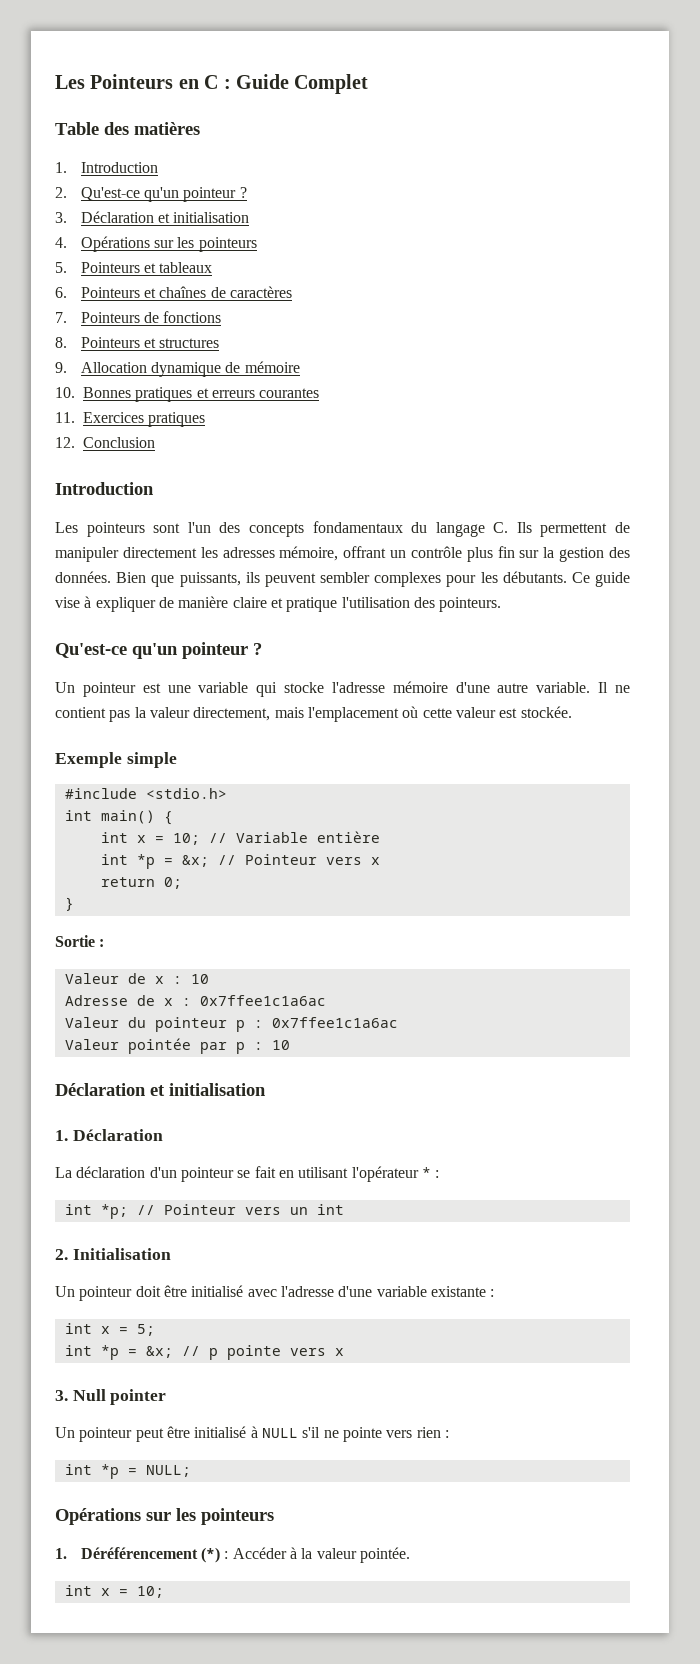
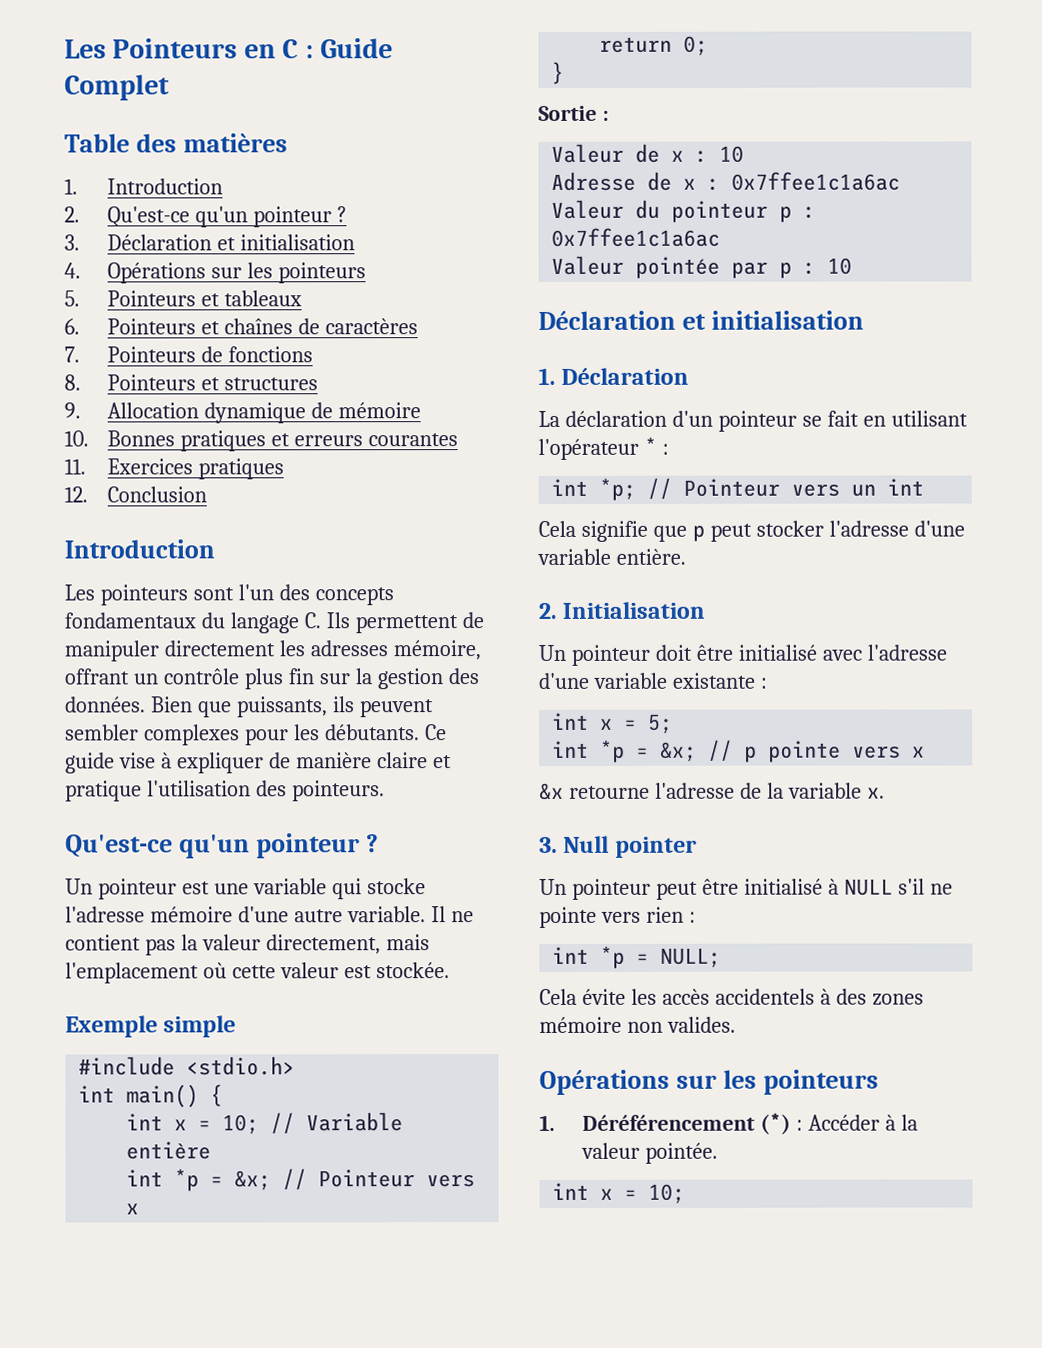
+ Cela signifie que p peut stocker l'adresse d'une variable entière.
+ &x retourne l'adresse de la variable x.
+ Cela évite les accès accidentels à des zones mémoire non valides.

